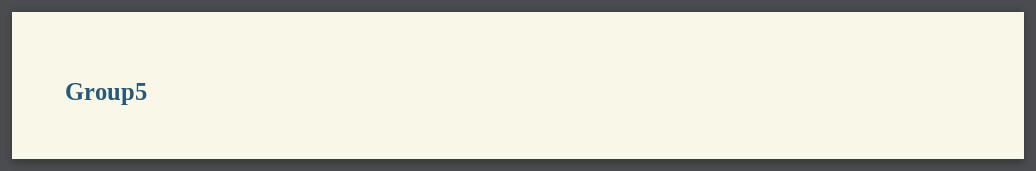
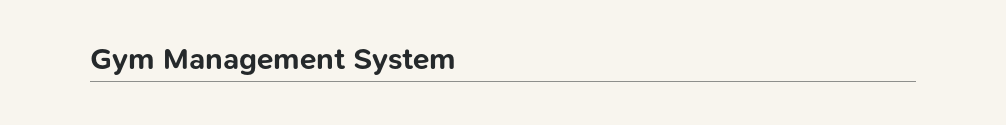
- Group5
+ Gym Management System

